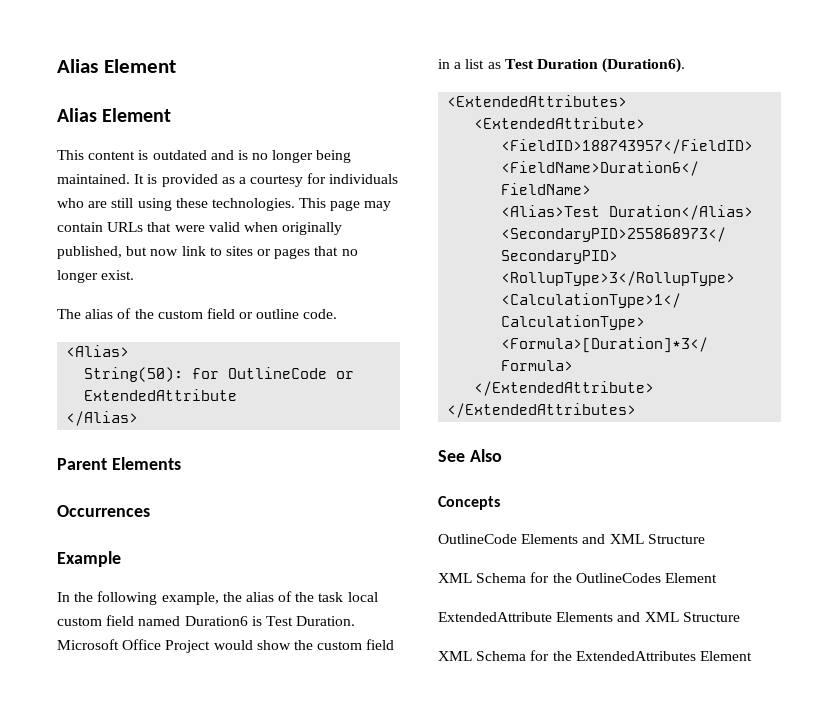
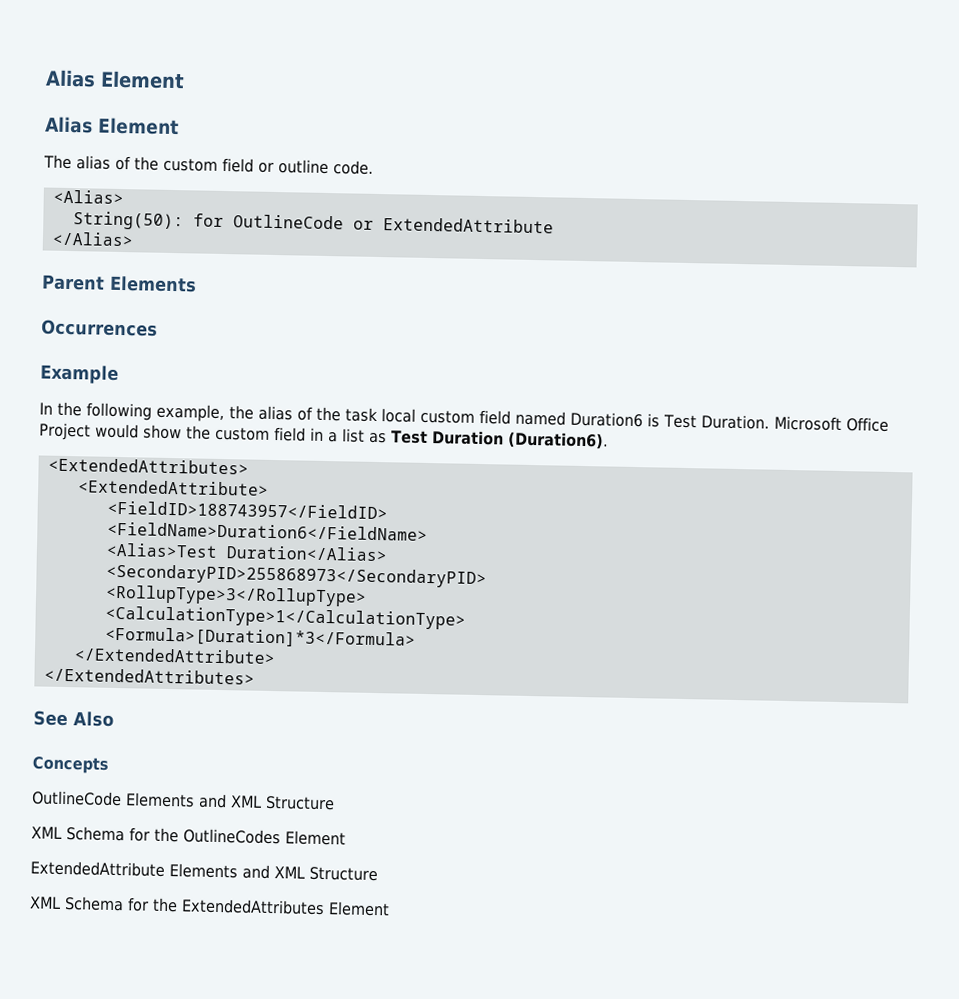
- This content is outdated and is no longer being maintained. It is provided as a courtesy for individuals who are still using these technologies. This page may contain URLs that were valid when originally published, but now link to sites or pages that no longer exist.

